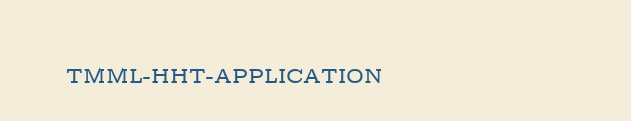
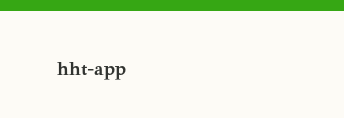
- TMML-HHT-APPLICATION
+ hht-app

